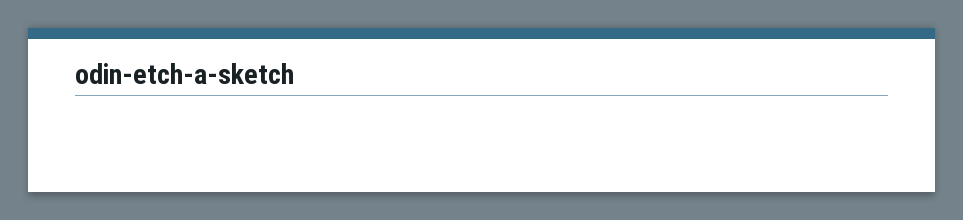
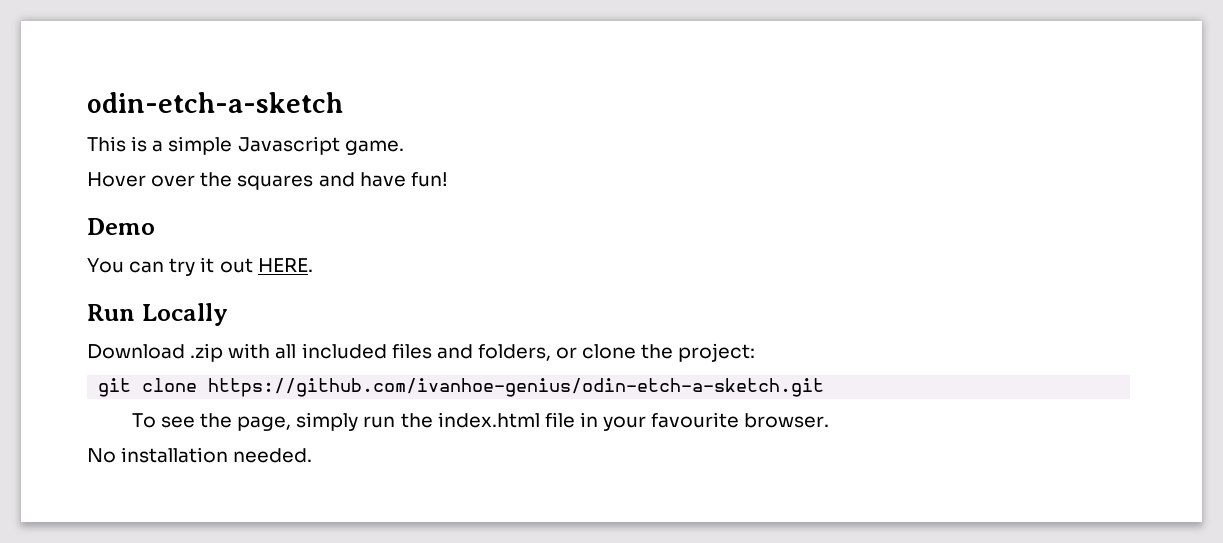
+ This is a simple Javascript game.
+ Hover over the squares and have fun!
+ Demo
+ You can try it out HERE.
+ Run Locally
+ Download .zip with all included files and folders, or clone the project:
+ git clone https://github.com/ivanhoe-genius/odin-etch-a-sketch.git
+ To see the page, simply run the index.html file in your favourite browser.
+ No installation needed.

